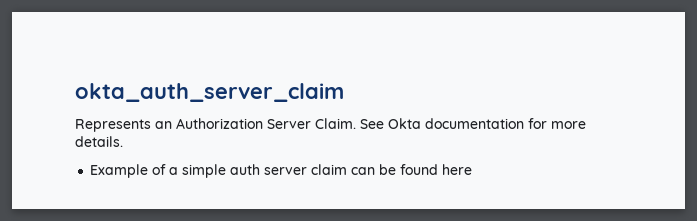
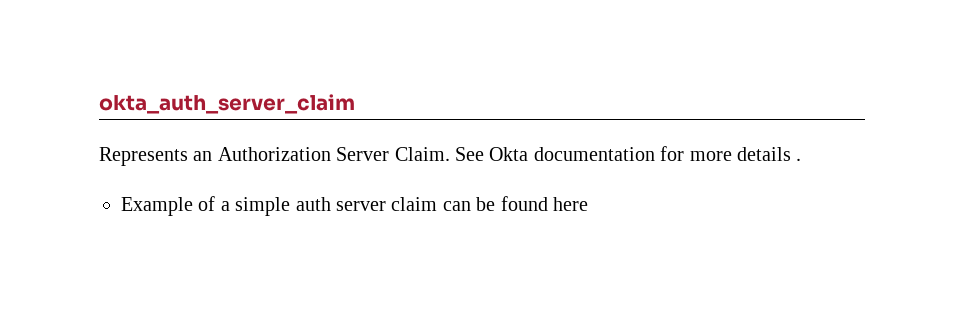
- See Okta documentation for more details.
+ See Okta documentation for more details .

